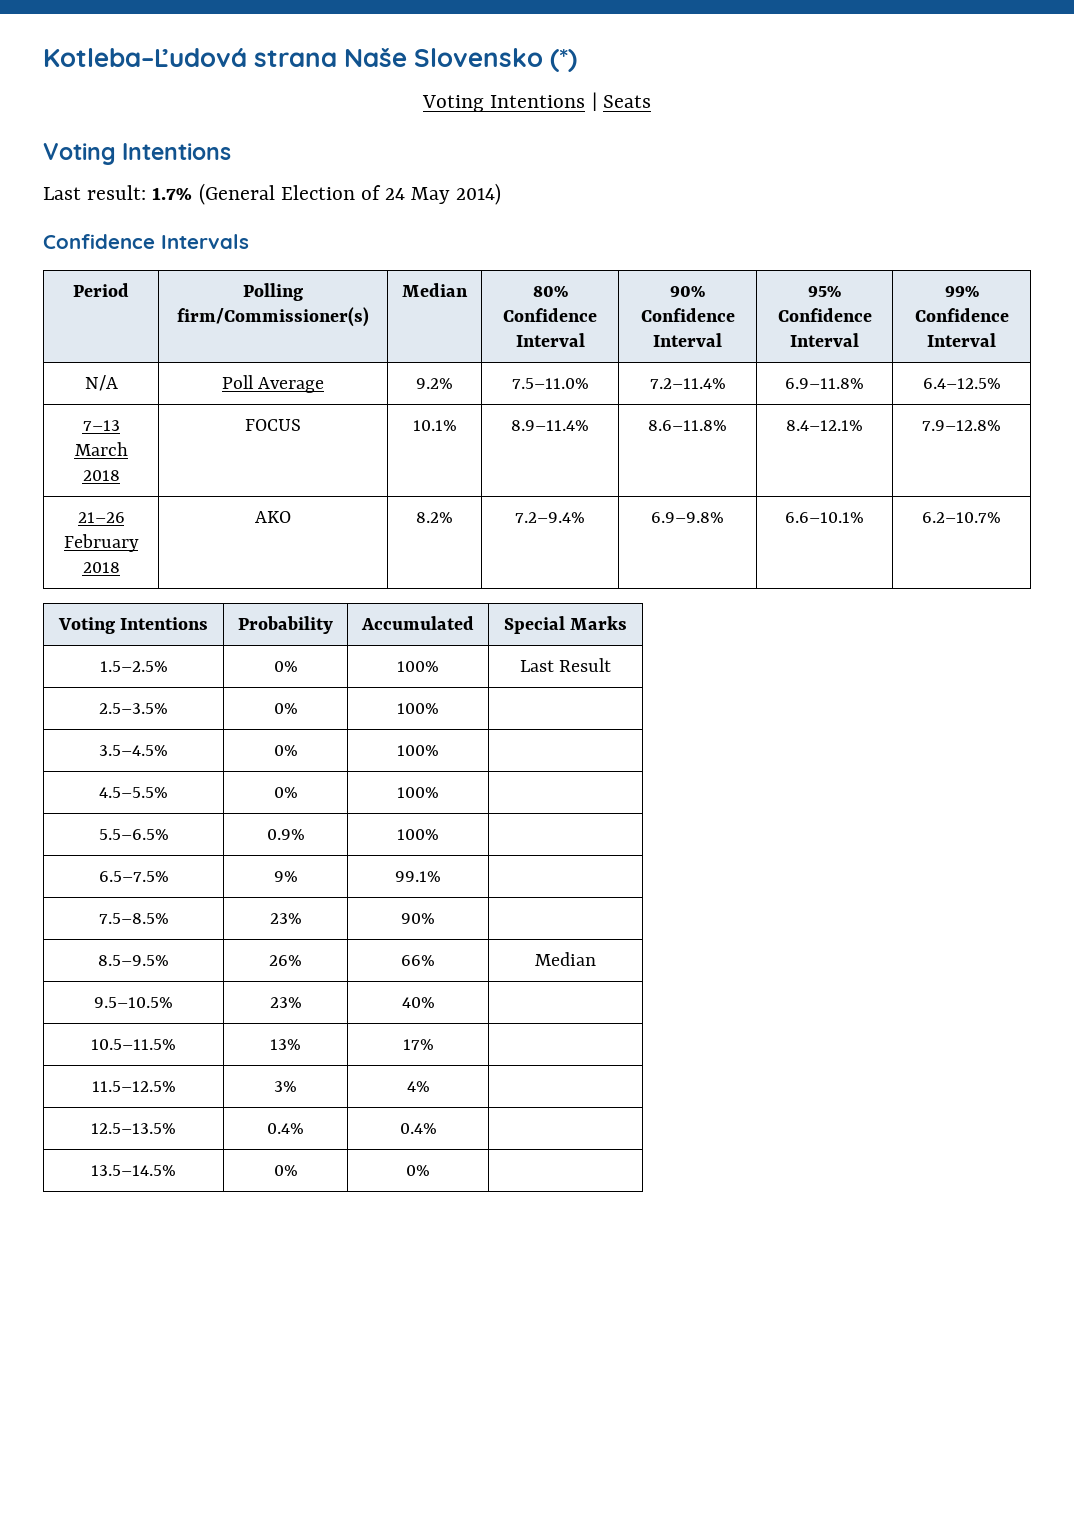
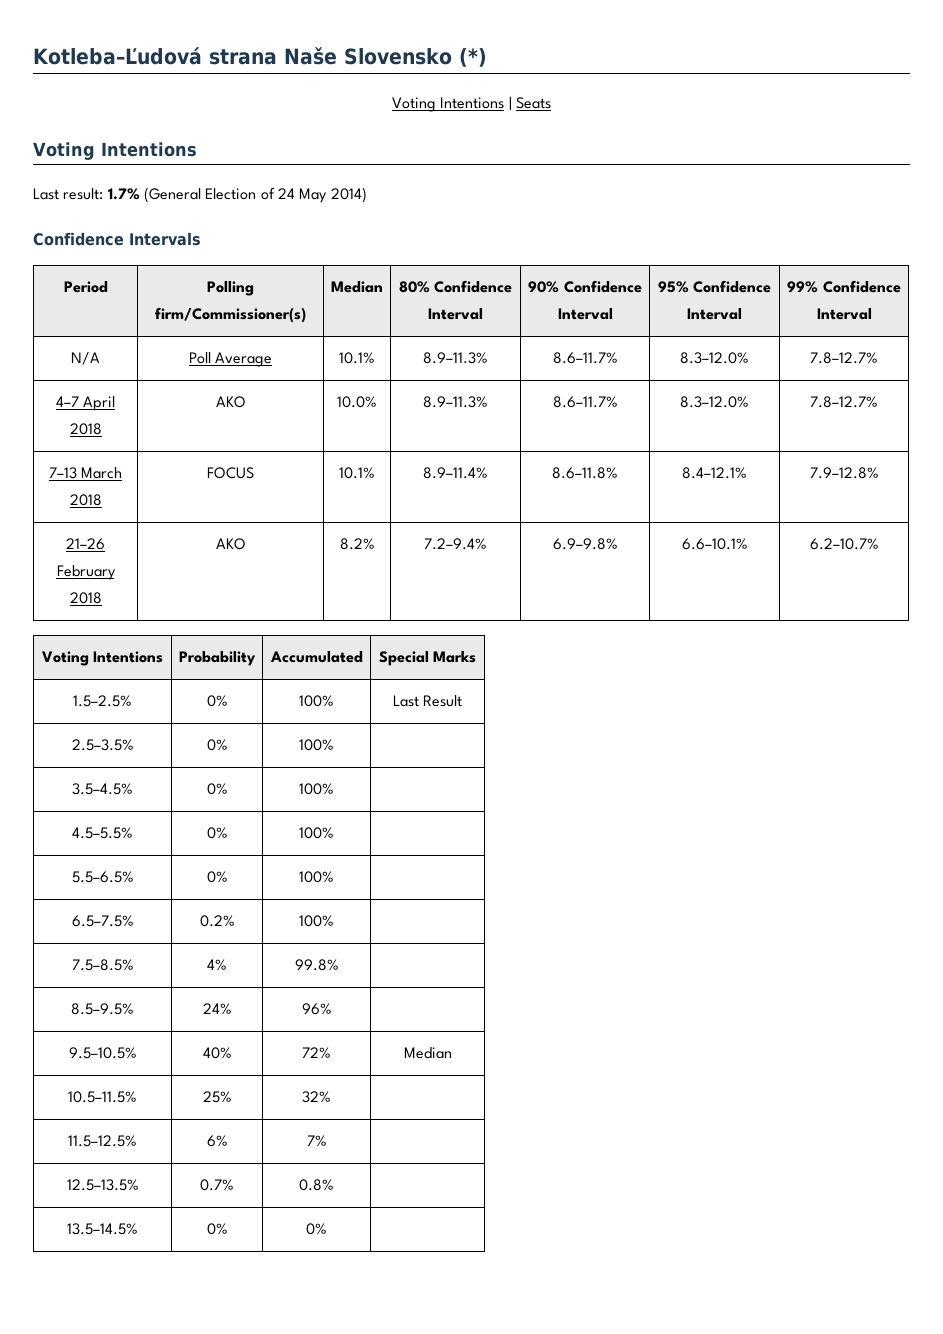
- N/A | Poll Average | 9.2% | 7.5–11.0% | 7.2–11.4% | 6.9–11.8% | 6.4–12.5%
+ N/A | Poll Average | 10.1% | 8.9–11.3% | 8.6–11.7% | 8.3–12.0% | 7.8–12.7%
+ 4–7 April 2018 | AKO | 10.0% | 8.9–11.3% | 8.6–11.7% | 8.3–12.0% | 7.8–12.7%
- 5.5–6.5% | 0.9% | 100% |
+ 5.5–6.5% | 0% | 100% |
- 6.5–7.5% | 9% | 99.1% |
+ 6.5–7.5% | 0.2% | 100% |
- 7.5–8.5% | 23% | 90% |
+ 7.5–8.5% | 4% | 99.8% |
- 8.5–9.5% | 26% | 66% | Median
- 9.5–10.5% | 23% | 40% |
+ 8.5–9.5% | 24% | 96% |
+ 9.5–10.5% | 40% | 72% | Median
- 10.5–11.5% | 13% | 17% |
+ 10.5–11.5% | 25% | 32% |
- 11.5–12.5% | 3% | 4% |
+ 11.5–12.5% | 6% | 7% |
- 12.5–13.5% | 0.4% | 0.4% |
+ 12.5–13.5% | 0.7% | 0.8% |

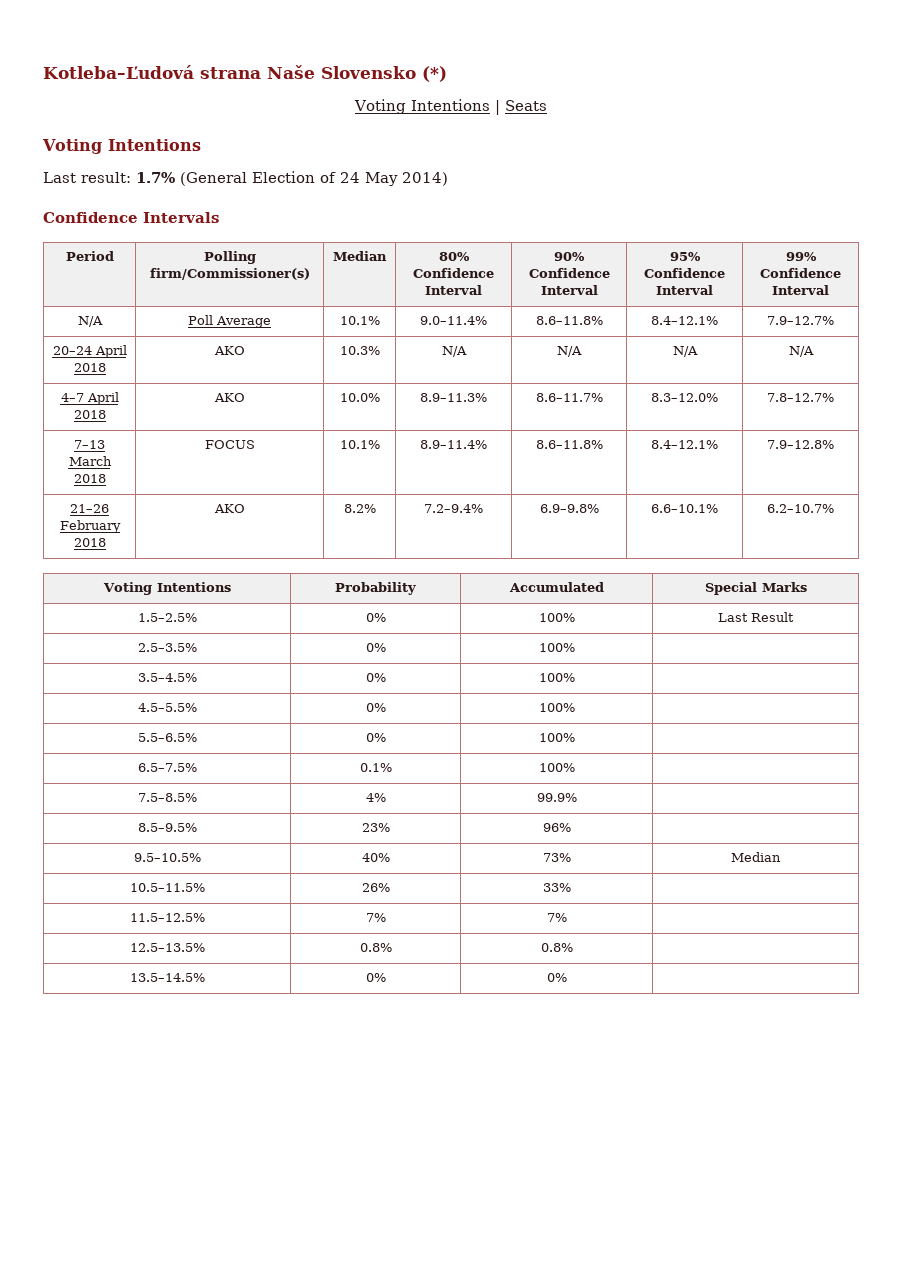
- N/A | Poll Average | 10.1% | 8.9–11.3% | 8.6–11.7% | 8.3–12.0% | 7.8–12.7%
+ N/A | Poll Average | 10.1% | 9.0–11.4% | 8.6–11.8% | 8.4–12.1% | 7.9–12.7%
+ 20–24 April 2018 | AKO | 10.3% | N/A | N/A | N/A | N/A
- 6.5–7.5% | 0.2% | 100% |
+ 6.5–7.5% | 0.1% | 100% |
- 7.5–8.5% | 4% | 99.8% |
+ 7.5–8.5% | 4% | 99.9% |
- 8.5–9.5% | 24% | 96% |
+ 8.5–9.5% | 23% | 96% |
- 9.5–10.5% | 40% | 72% | Median
+ 9.5–10.5% | 40% | 73% | Median
- 10.5–11.5% | 25% | 32% |
+ 10.5–11.5% | 26% | 33% |
- 11.5–12.5% | 6% | 7% |
+ 11.5–12.5% | 7% | 7% |
- 12.5–13.5% | 0.7% | 0.8% |
+ 12.5–13.5% | 0.8% | 0.8% |

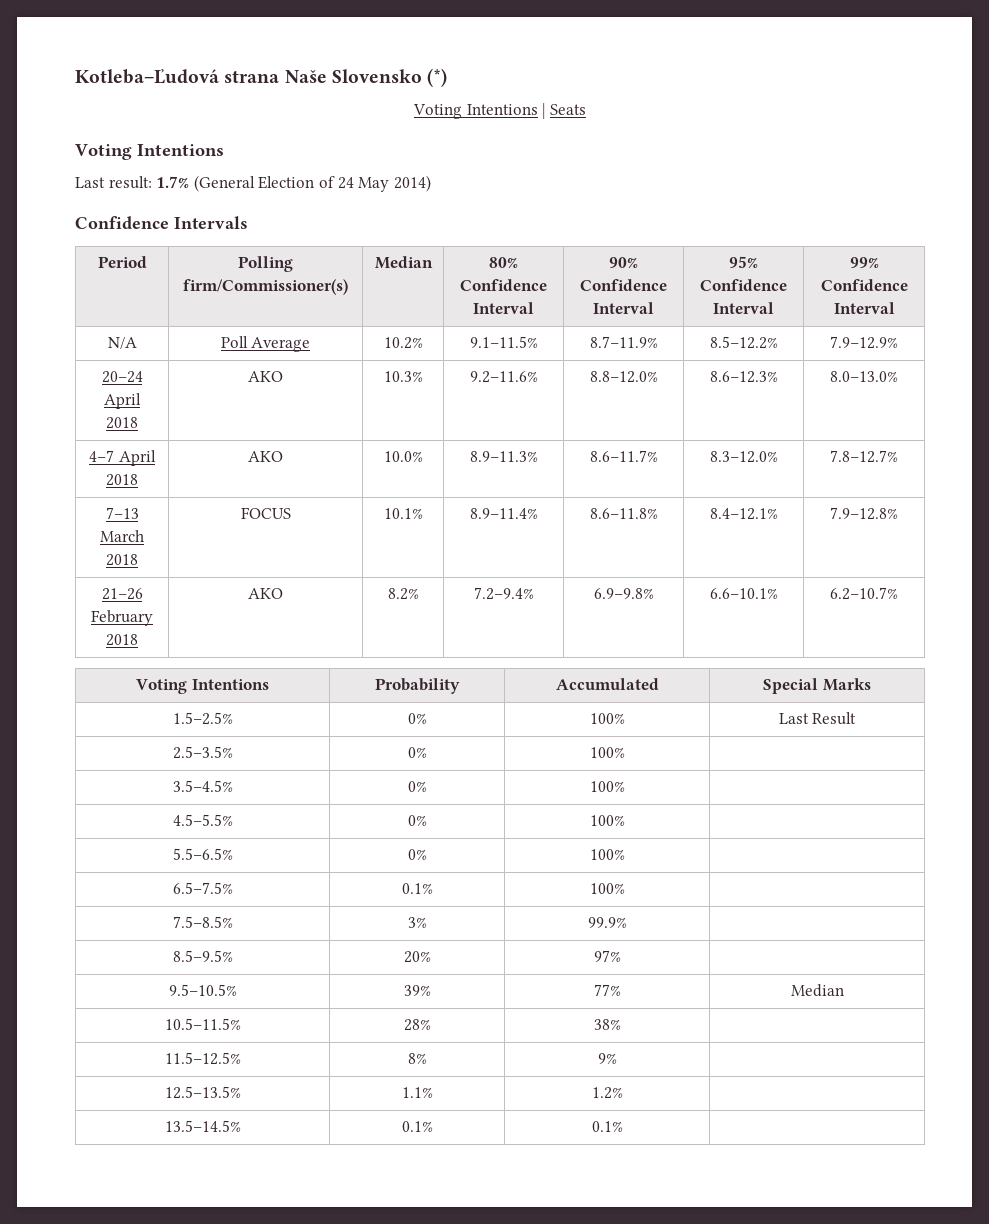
- N/A | Poll Average | 10.1% | 9.0–11.4% | 8.6–11.8% | 8.4–12.1% | 7.9–12.7%
+ N/A | Poll Average | 10.2% | 9.1–11.5% | 8.7–11.9% | 8.5–12.2% | 7.9–12.9%
- 20–24 April 2018 | AKO | 10.3% | N/A | N/A | N/A | N/A
+ 20–24 April 2018 | AKO | 10.3% | 9.2–11.6% | 8.8–12.0% | 8.6–12.3% | 8.0–13.0%
- 7.5–8.5% | 4% | 99.9% |
+ 7.5–8.5% | 3% | 99.9% |
- 8.5–9.5% | 23% | 96% |
+ 8.5–9.5% | 20% | 97% |
- 9.5–10.5% | 40% | 73% | Median
+ 9.5–10.5% | 39% | 77% | Median
- 10.5–11.5% | 26% | 33% |
+ 10.5–11.5% | 28% | 38% |
- 11.5–12.5% | 7% | 7% |
+ 11.5–12.5% | 8% | 9% |
- 12.5–13.5% | 0.8% | 0.8% |
+ 12.5–13.5% | 1.1% | 1.2% |
- 13.5–14.5% | 0% | 0% |
+ 13.5–14.5% | 0.1% | 0.1% |

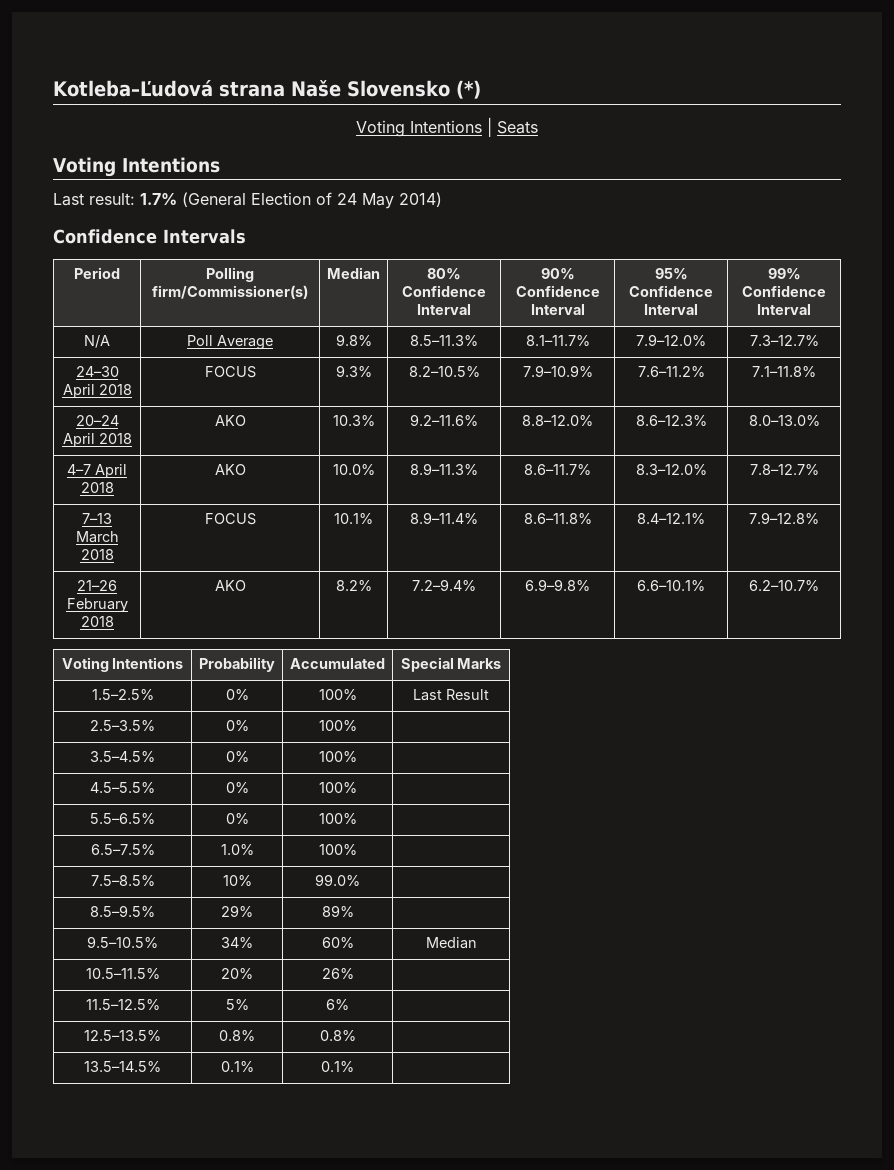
- N/A | Poll Average | 10.2% | 9.1–11.5% | 8.7–11.9% | 8.5–12.2% | 7.9–12.9%
+ N/A | Poll Average | 9.8% | 8.5–11.3% | 8.1–11.7% | 7.9–12.0% | 7.3–12.7%
+ 24–30 April 2018 | FOCUS | 9.3% | 8.2–10.5% | 7.9–10.9% | 7.6–11.2% | 7.1–11.8%
- 6.5–7.5% | 0.1% | 100% |
+ 6.5–7.5% | 1.0% | 100% |
- 7.5–8.5% | 3% | 99.9% |
+ 7.5–8.5% | 10% | 99.0% |
- 8.5–9.5% | 20% | 97% |
+ 8.5–9.5% | 29% | 89% |
- 9.5–10.5% | 39% | 77% | Median
+ 9.5–10.5% | 34% | 60% | Median
- 10.5–11.5% | 28% | 38% |
+ 10.5–11.5% | 20% | 26% |
- 11.5–12.5% | 8% | 9% |
+ 11.5–12.5% | 5% | 6% |
- 12.5–13.5% | 1.1% | 1.2% |
+ 12.5–13.5% | 0.8% | 0.8% |

